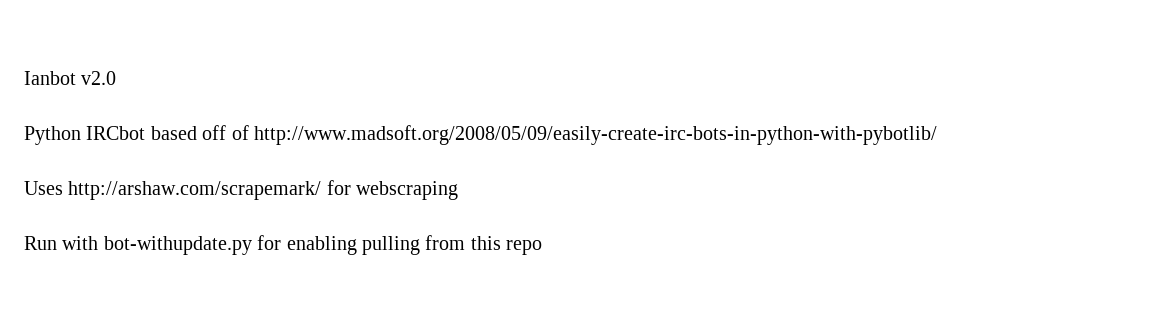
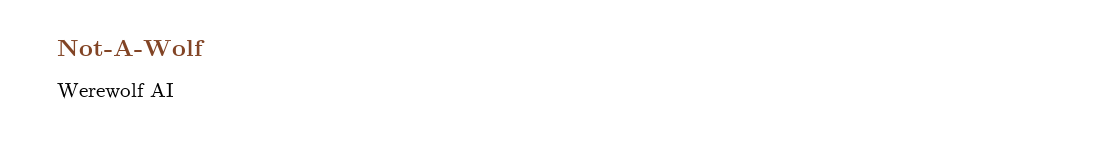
- Ianbot v2.0
- Python IRCbot based off of http://www.madsoft.org/2008/05/09/easily-create-irc-bots-in-python-with-pybotlib/
- Uses http://arshaw.com/scrapemark/ for webscraping
- Run with bot-withupdate.py for enabling pulling from this repo
+ Not-A-Wolf
+ Werewolf AI

